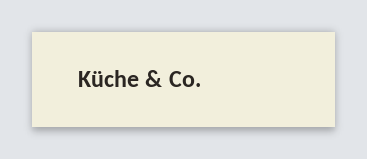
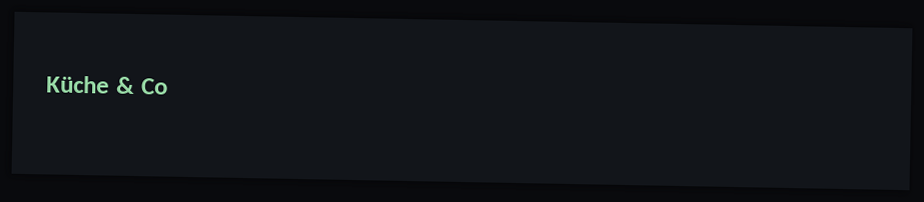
- Küche & Co.
+ Küche & Co

